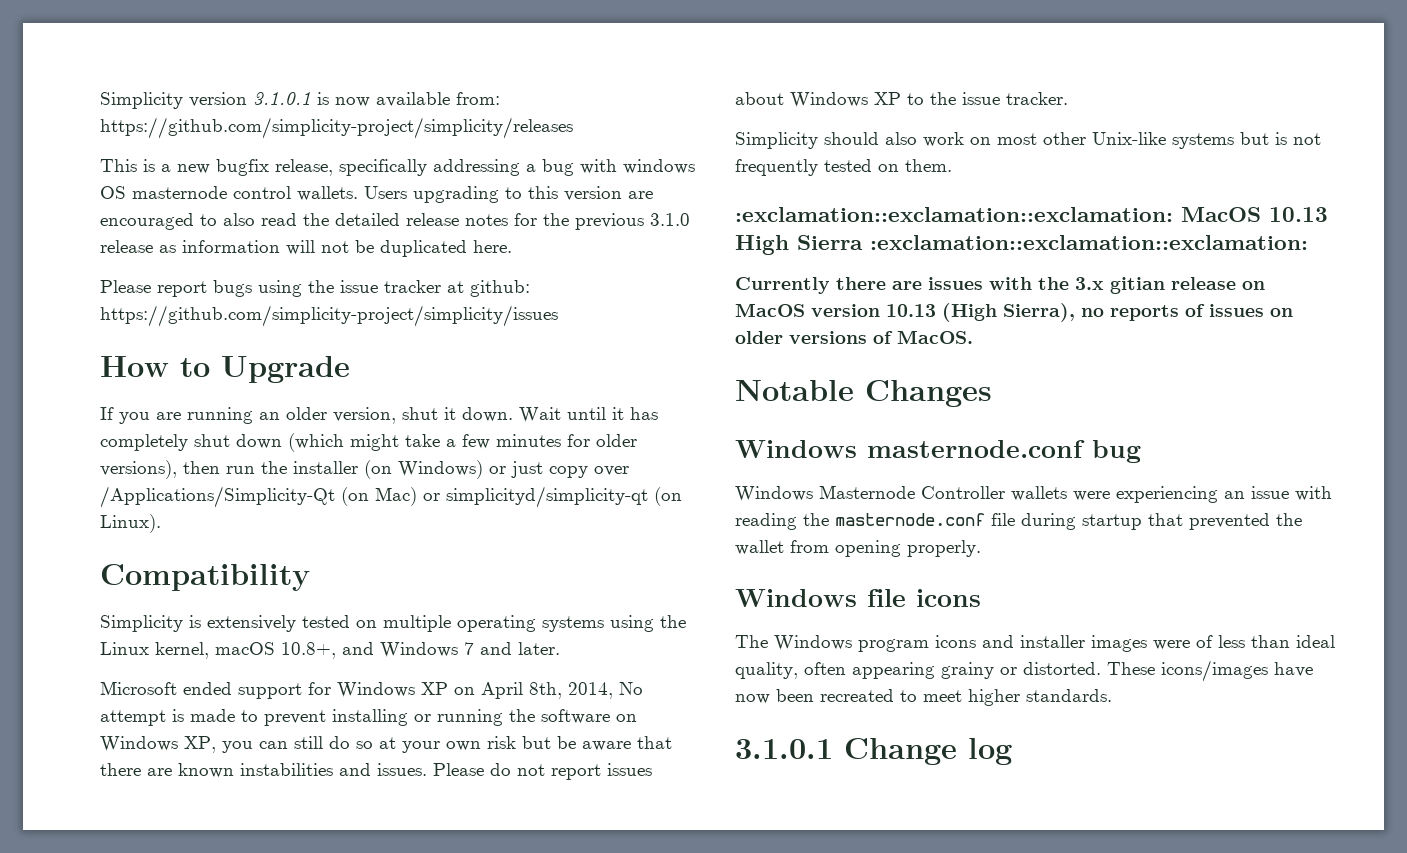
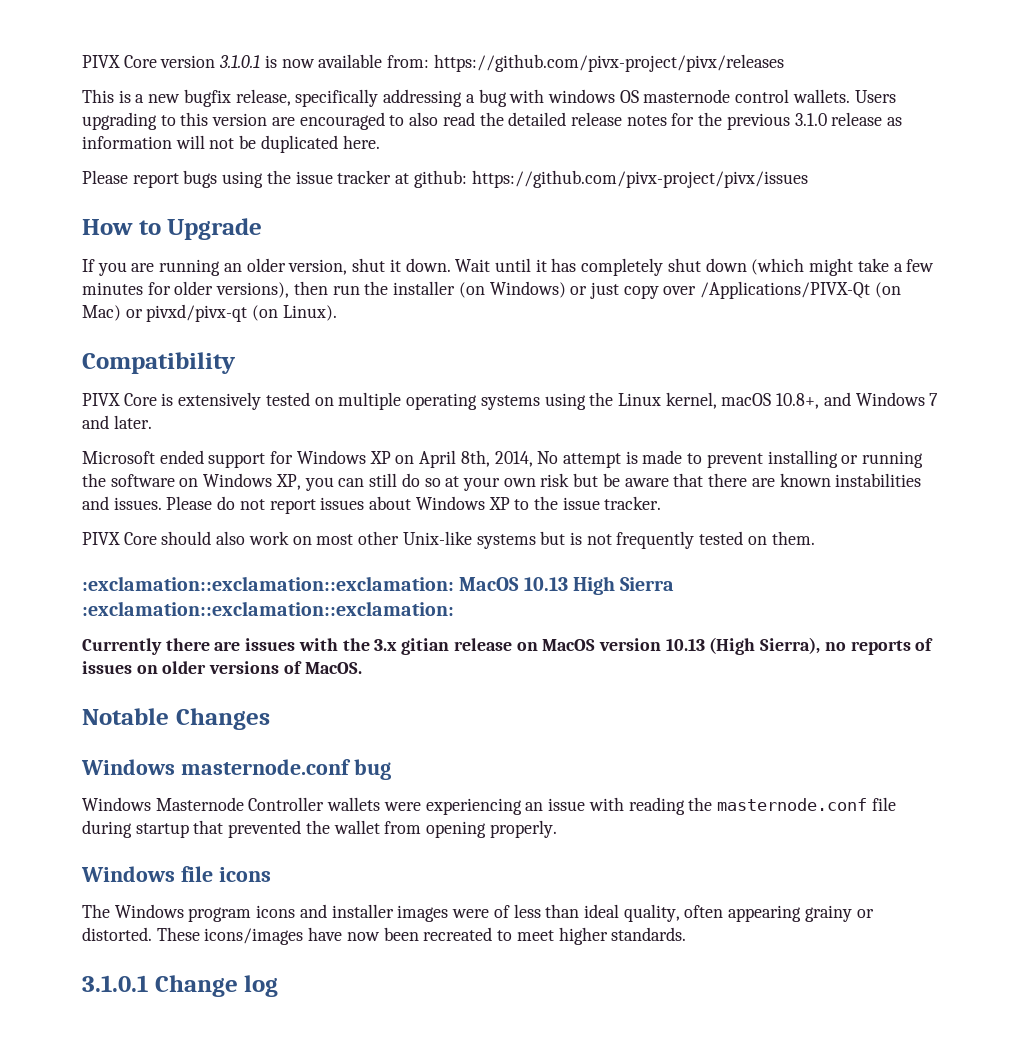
- Simplicity version 3.1.0.1 is now available from: https://github.com/simplicity-project/simplicity/releases
+ PIVX Core version 3.1.0.1 is now available from: https://github.com/pivx-project/pivx/releases
- Please report bugs using the issue tracker at github: https://github.com/simplicity-project/simplicity/issues
+ Please report bugs using the issue tracker at github: https://github.com/pivx-project/pivx/issues
- Wait until it has completely shut down (which might take a few minutes for older versions), then run the installer (on Windows) or just copy over /Applications/Simplicity-Qt (on Mac) or simplicityd/simplicity-qt (on Linux).
+ Wait until it has completely shut down (which might take a few minutes for older versions), then run the installer (on Windows) or just copy over /Applications/PIVX-Qt (on Mac) or pivxd/pivx-qt (on Linux).
- Simplicity is extensively tested on multiple operating systems using the Linux kernel, macOS 10.8+, and Windows 7 and later.
+ PIVX Core is extensively tested on multiple operating systems using the Linux kernel, macOS 10.8+, and Windows 7 and later.
- Simplicity should also work on most other Unix-like systems but is not frequently tested on them.
+ PIVX Core should also work on most other Unix-like systems but is not frequently tested on them.

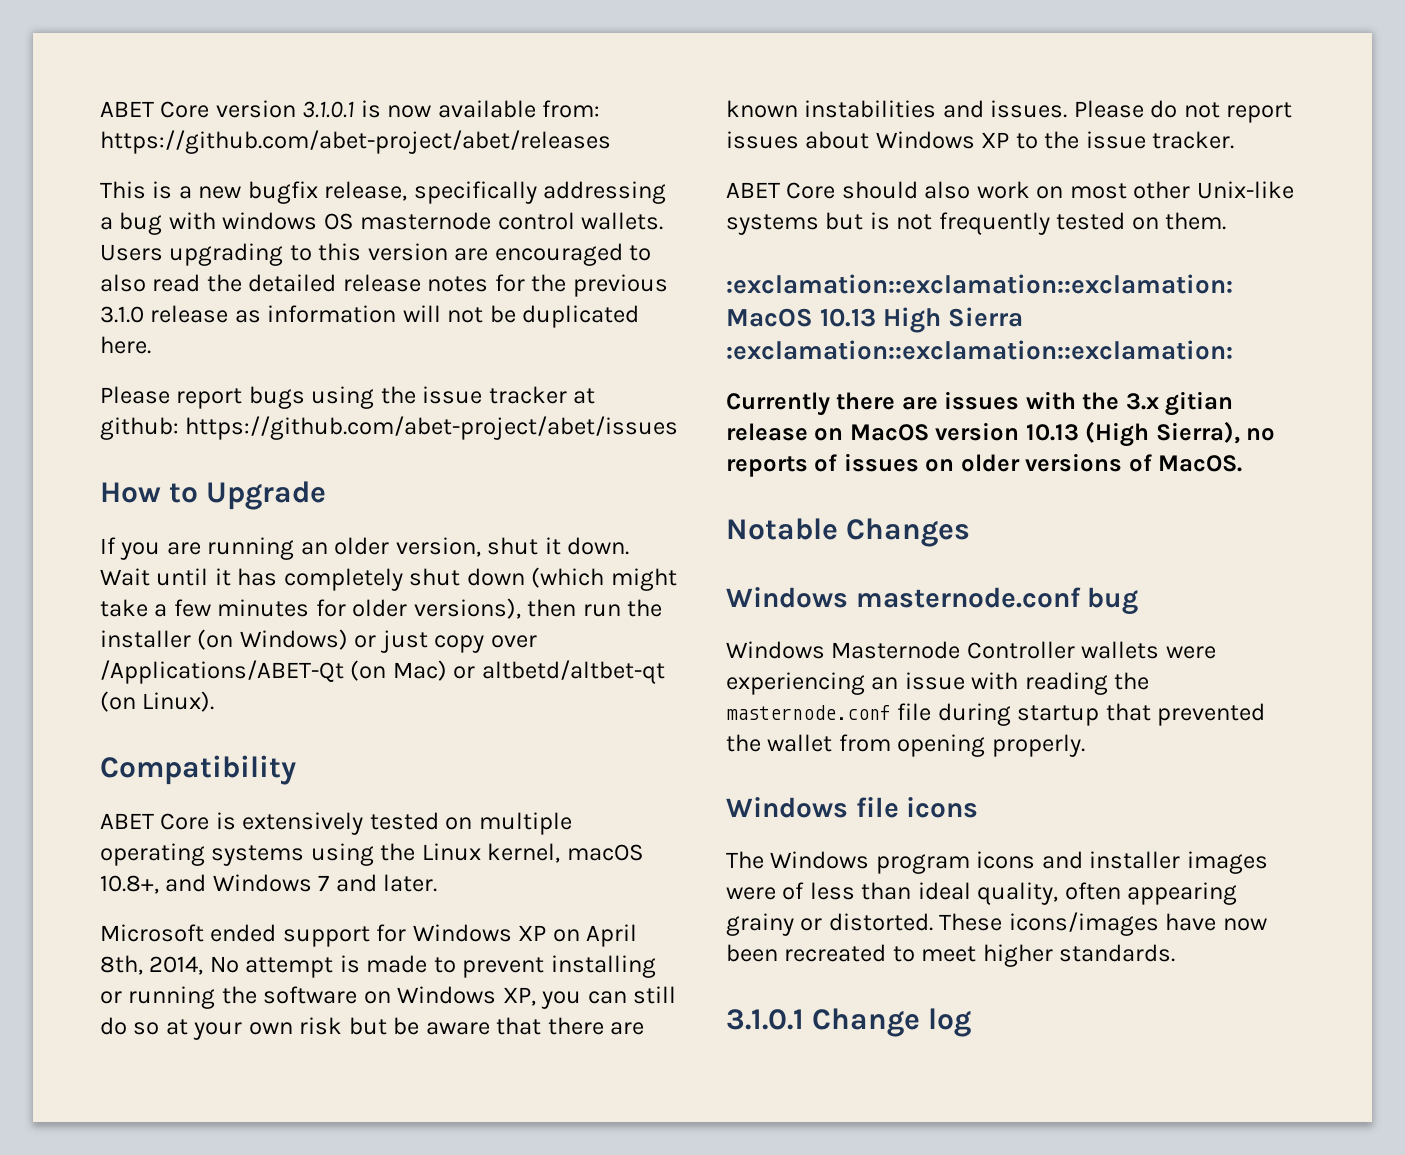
- PIVX Core version 3.1.0.1 is now available from: https://github.com/pivx-project/pivx/releases
+ ABET Core version 3.1.0.1 is now available from: https://github.com/abet-project/abet/releases
- Please report bugs using the issue tracker at github: https://github.com/pivx-project/pivx/issues
+ Please report bugs using the issue tracker at github: https://github.com/abet-project/abet/issues
- Wait until it has completely shut down (which might take a few minutes for older versions), then run the installer (on Windows) or just copy over /Applications/PIVX-Qt (on Mac) or pivxd/pivx-qt (on Linux).
+ Wait until it has completely shut down (which might take a few minutes for older versions), then run the installer (on Windows) or just copy over /Applications/ABET-Qt (on Mac) or altbetd/altbet-qt (on Linux).
- PIVX Core is extensively tested on multiple operating systems using the Linux kernel, macOS 10.8+, and Windows 7 and later.
+ ABET Core is extensively tested on multiple operating systems using the Linux kernel, macOS 10.8+, and Windows 7 and later.
- PIVX Core should also work on most other Unix-like systems but is not frequently tested on them.
+ ABET Core should also work on most other Unix-like systems but is not frequently tested on them.

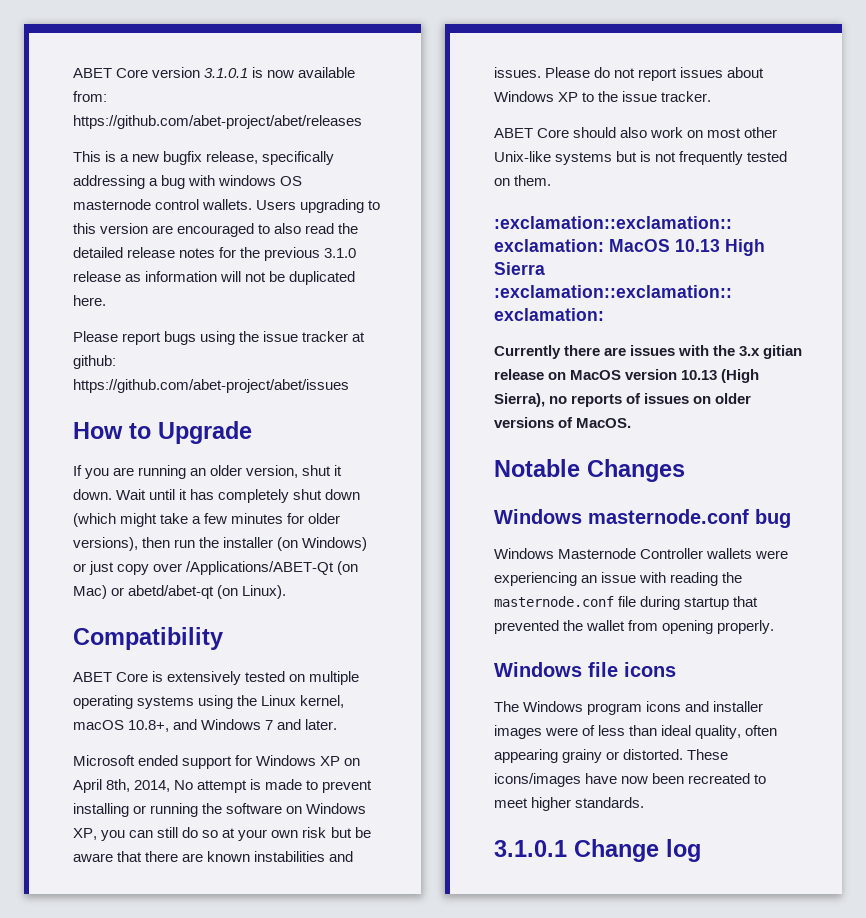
- Wait until it has completely shut down (which might take a few minutes for older versions), then run the installer (on Windows) or just copy over /Applications/ABET-Qt (on Mac) or altbetd/altbet-qt (on Linux).
+ Wait until it has completely shut down (which might take a few minutes for older versions), then run the installer (on Windows) or just copy over /Applications/ABET-Qt (on Mac) or abetd/abet-qt (on Linux).

